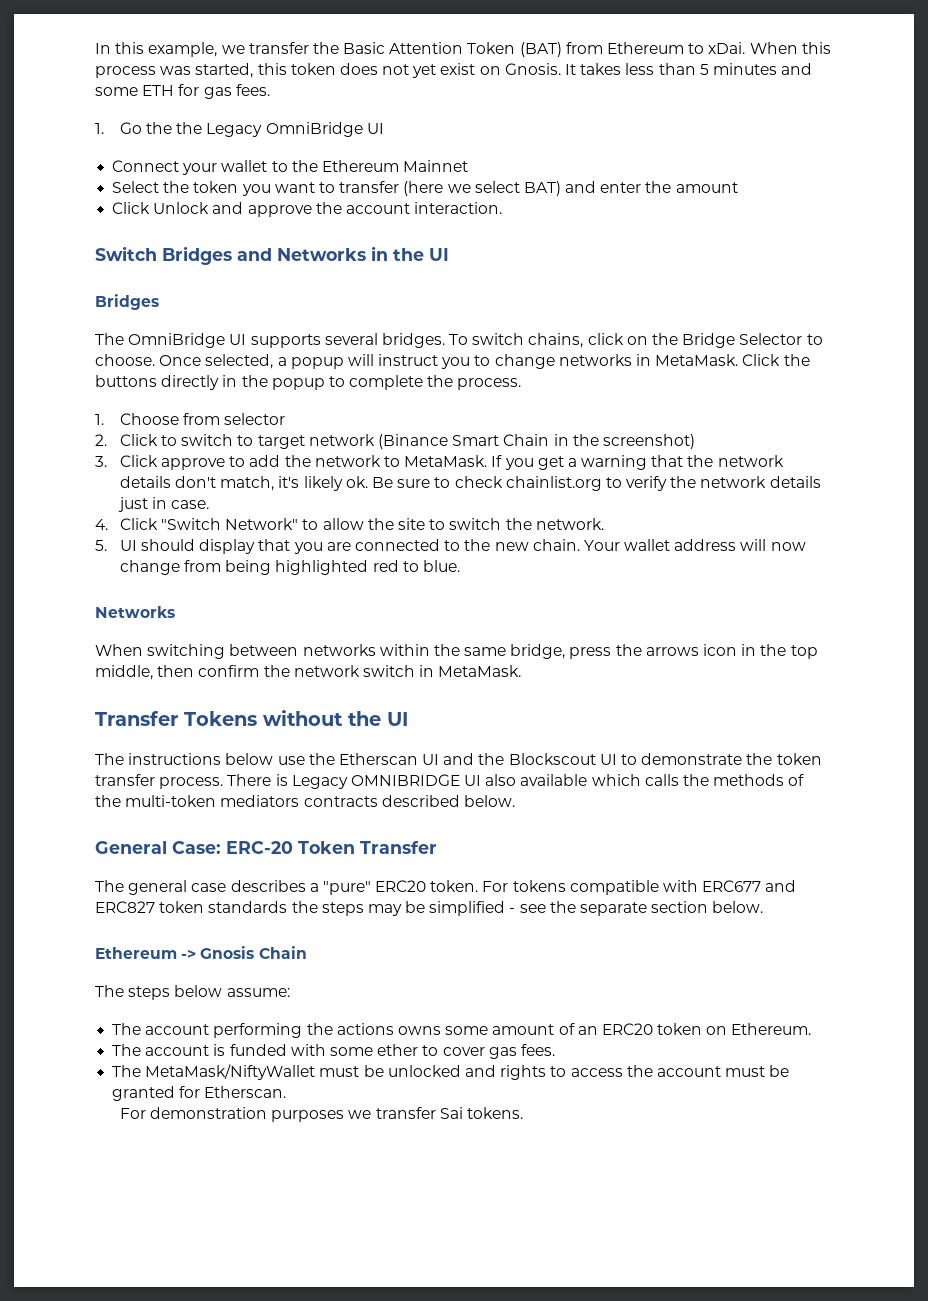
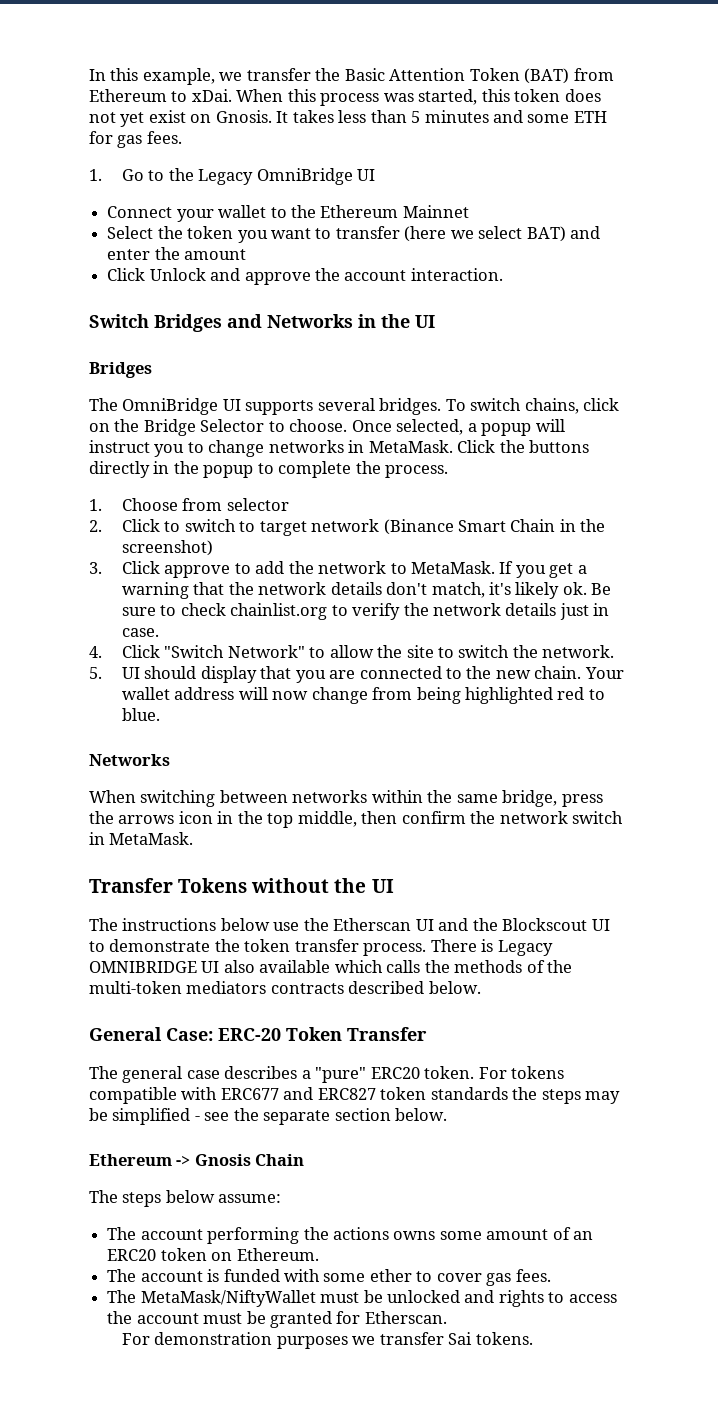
- 1. Go the the Legacy OmniBridge UI
+ 1. Go to the Legacy OmniBridge UI

